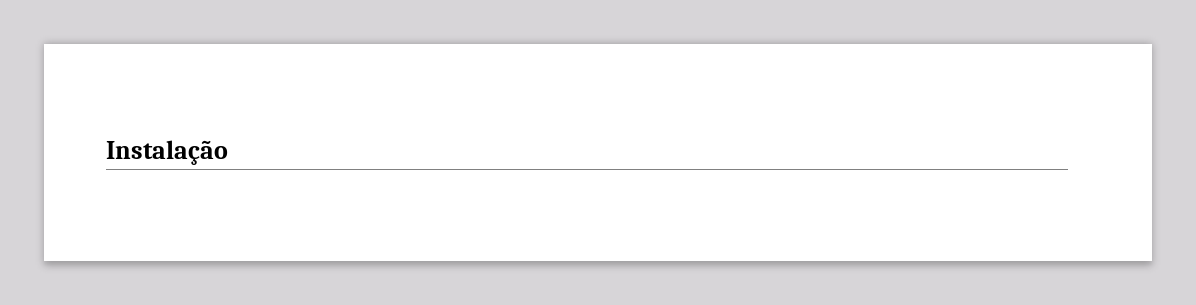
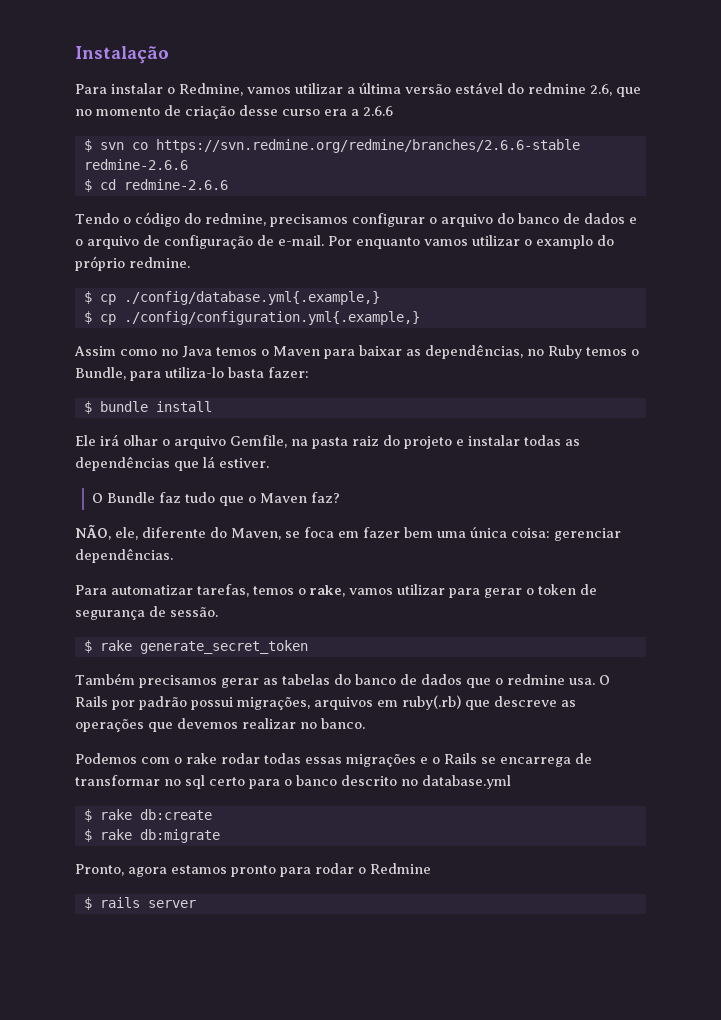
+ Para instalar o Redmine, vamos utilizar a última versão estável do redmine 2.6, que no momento de criação desse curso era a 2.6.6
+ $ svn co https://svn.redmine.org/redmine/branches/2.6.6-stable redmine-2.6.6
+ $ cd redmine-2.6.6
+ Tendo o código do redmine, precisamos configurar o arquivo do banco de dados e o arquivo de configuração de e-mail. Por enquanto vamos utilizar o examplo do próprio redmine.
+ $ cp ./config/database.yml{.example,}
+ $ cp ./config/configuration.yml{.example,}
+ Assim como no Java temos o Maven para baixar as dependências, no Ruby temos o Bundle, para utiliza-lo basta fazer:
+ $ bundle install
+ Ele irá olhar o arquivo Gemfile, na pasta raiz do projeto e instalar todas as dependências que lá estiver.
+ O Bundle faz tudo que o Maven faz?
+ NÃO, ele, diferente do Maven, se foca em fazer bem uma única coisa: gerenciar dependências.
+ Para automatizar tarefas, temos o rake, vamos utilizar para gerar o token de segurança de sessão.
+ $ rake generate_secret_token
+ Também precisamos gerar as tabelas do banco de dados que o redmine usa. O Rails por padrão possui migrações, arquivos em ruby(.rb) que descreve as operações que devemos realizar no banco.
+ Podemos com o rake rodar todas essas migrações e o Rails se encarrega de transformar no sql certo para o banco descrito no database.yml
+ $ rake db:create
+ $ rake db:migrate
+ Pronto, agora estamos pronto para rodar o Redmine
+ $ rails server

